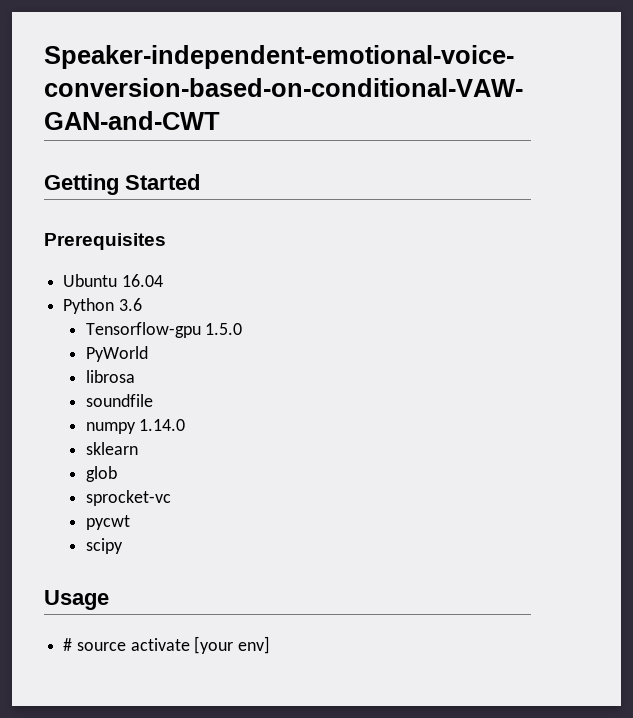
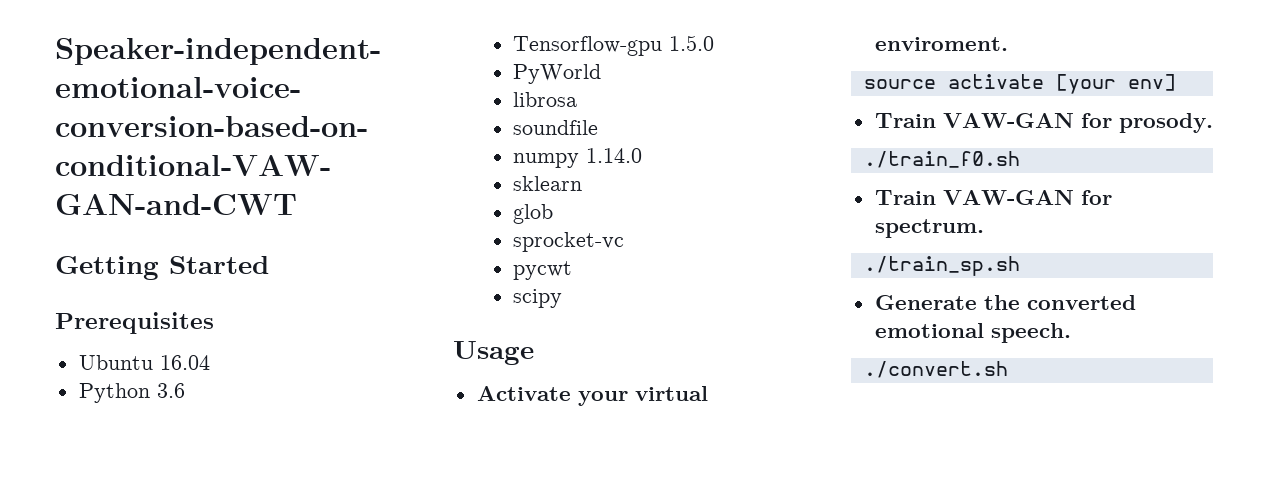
- # source activate [your env]
+ Activate your virtual enviroment.
+ source activate [your env]
+ Train VAW-GAN for prosody.
+ ./train_f0.sh
+ Train VAW-GAN for spectrum.
+ ./train_sp.sh
+ Generate the converted emotional speech.
+ ./convert.sh

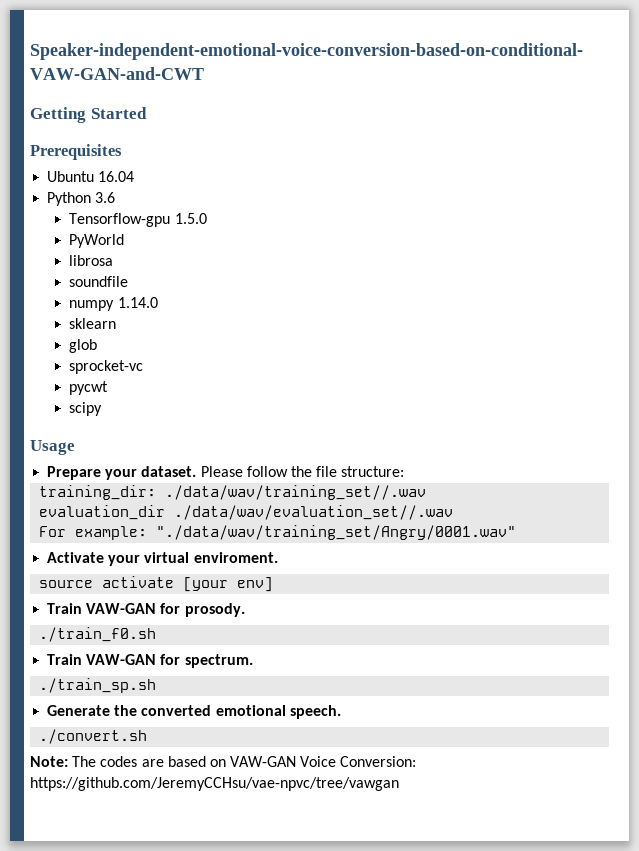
+ Prepare your dataset. Please follow the file structure:
+ training_dir: ./data/wav/training_set//.wav
+ evaluation_dir ./data/wav/evaluation_set//.wav
+ For example: "./data/wav/training_set/Angry/0001.wav"
+ Note: The codes are based on VAW-GAN Voice Conversion: https://github.com/JeremyCCHsu/vae-npvc/tree/vawgan

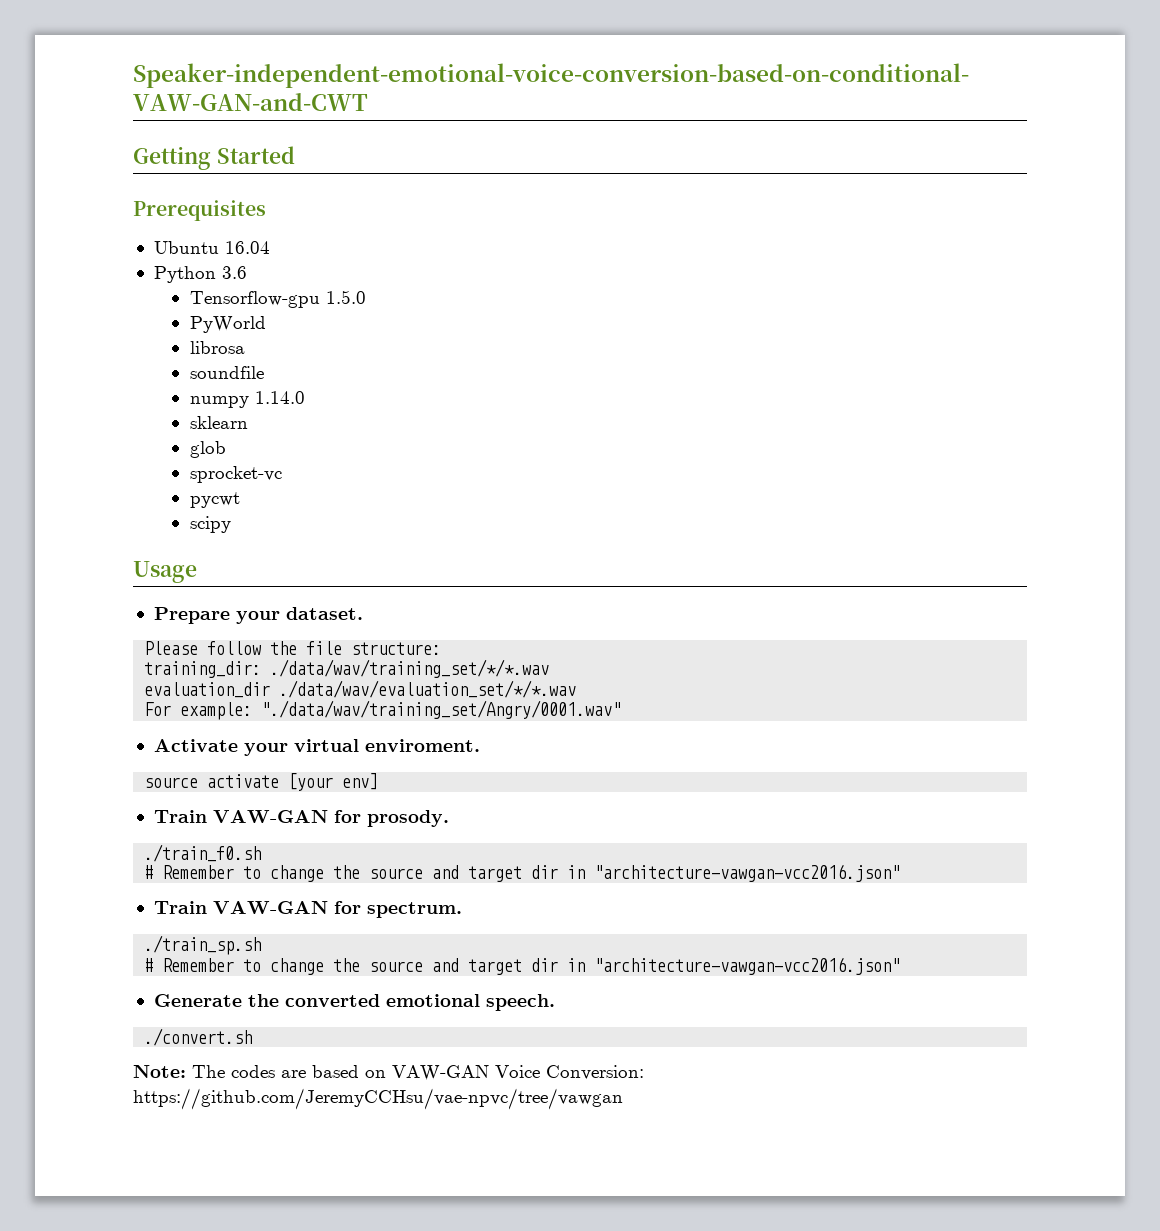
- Prepare your dataset. Please follow the file structure:
+ Prepare your dataset.
+ Please follow the file structure:
- training_dir: ./data/wav/training_set//.wav
+ training_dir: ./data/wav/training_set/*/*.wav
- evaluation_dir ./data/wav/evaluation_set//.wav
+ evaluation_dir ./data/wav/evaluation_set/*/*.wav
  ./train_f0.sh
+ # Remember to change the source and target dir in "architecture-vawgan-vcc2016.json"
  ./train_sp.sh
+ # Remember to change the source and target dir in "architecture-vawgan-vcc2016.json"

